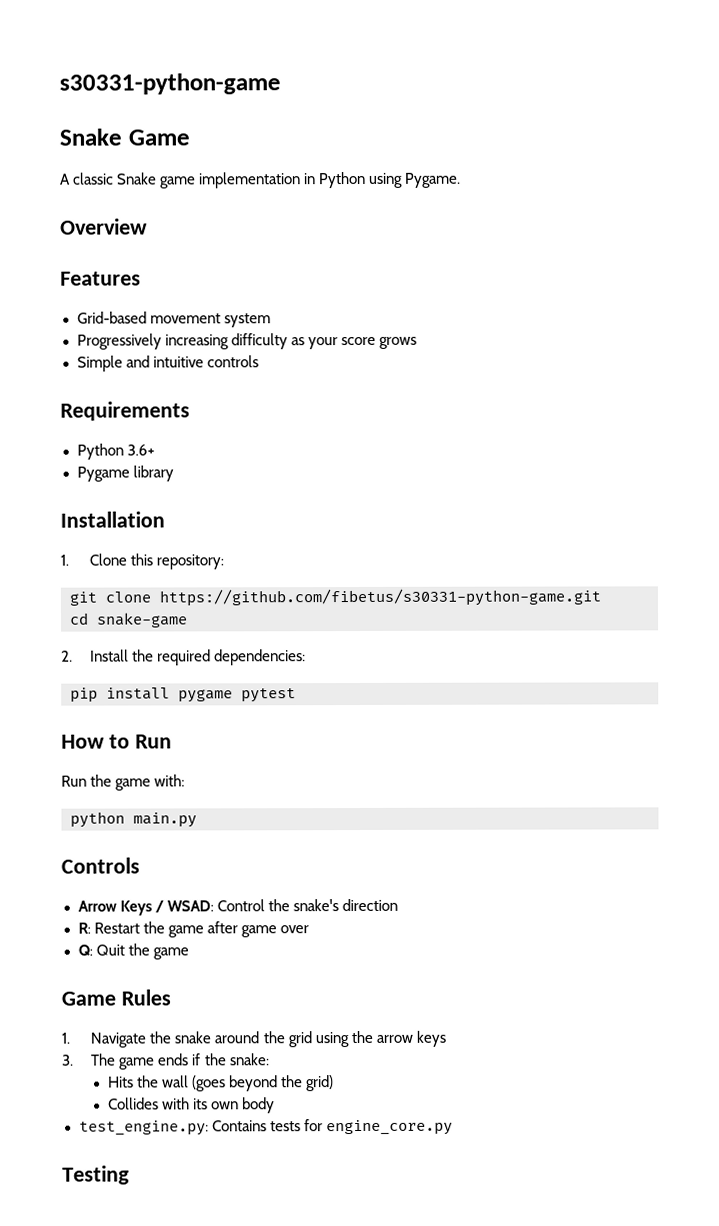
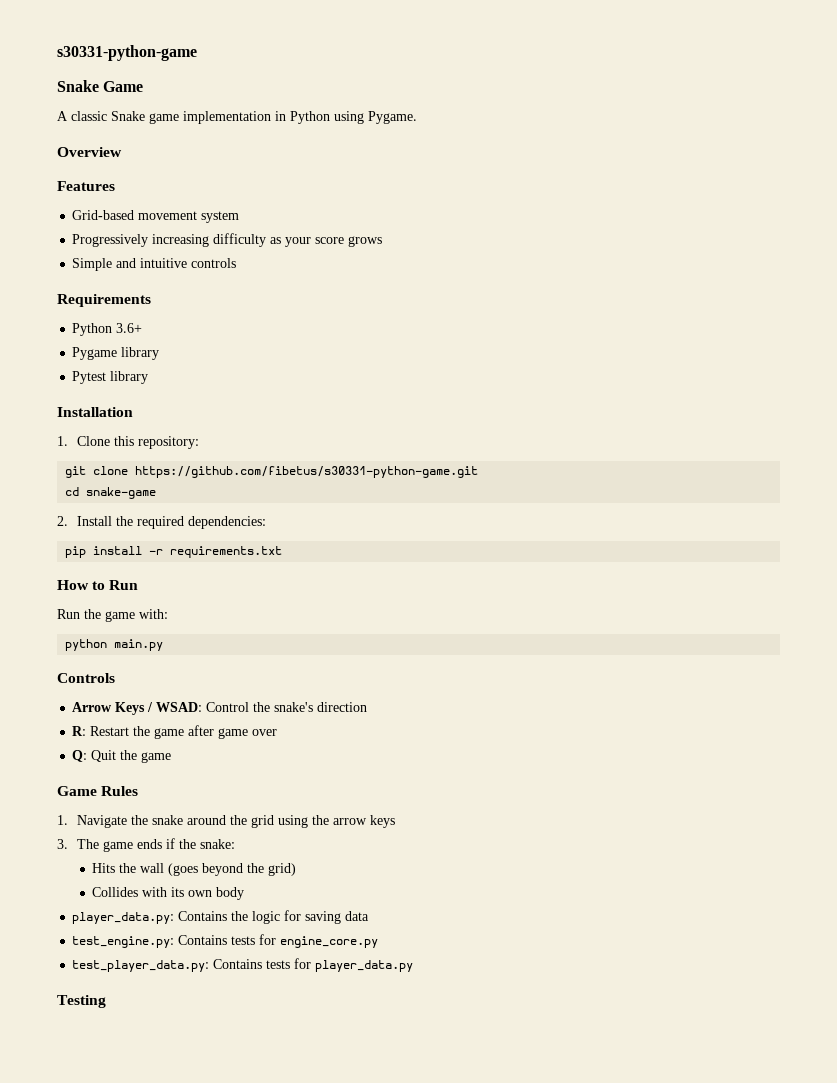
+ Pytest library
- pip install pygame pytest
+ pip install -r requirements.txt
+ player_data.py: Contains the logic for saving data
+ test_player_data.py: Contains tests for player_data.py

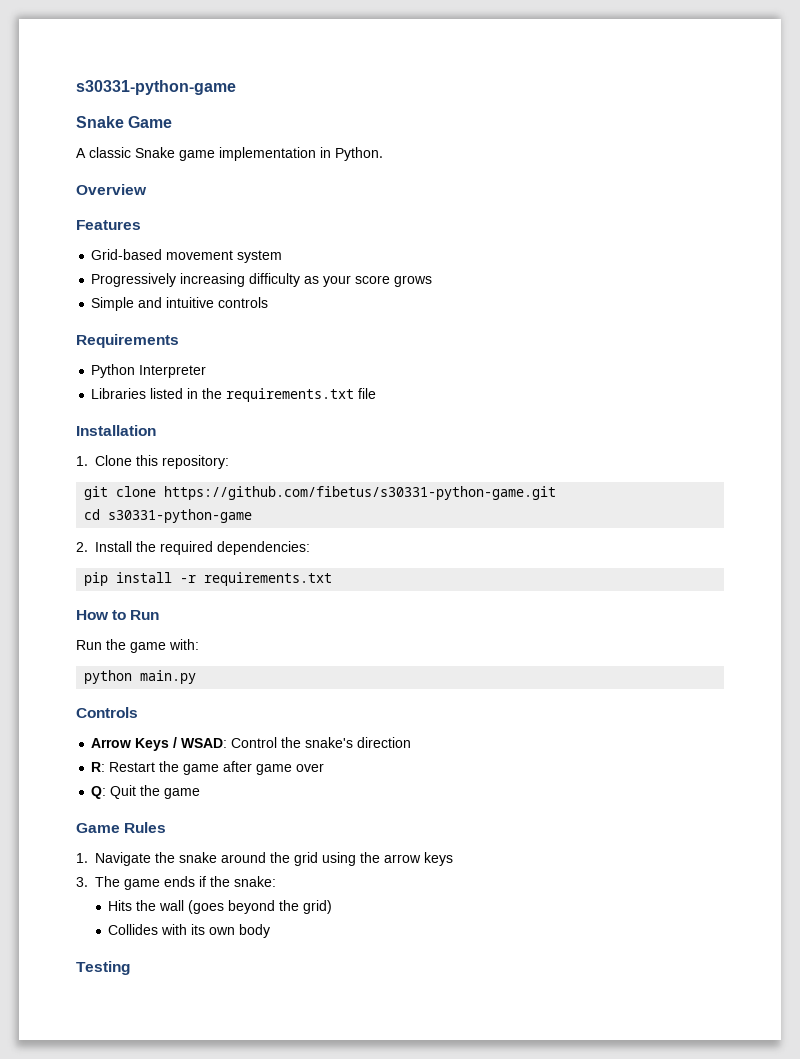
- A classic Snake game implementation in Python using Pygame.
+ A classic Snake game implementation in Python.
- Python 3.6+
- Pygame library
- Pytest library
+ Python Interpreter
+ Libraries listed in the requirements.txt file
- cd snake-game
+ cd s30331-python-game
- player_data.py: Contains the logic for saving data
- test_engine.py: Contains tests for engine_core.py
- test_player_data.py: Contains tests for player_data.py

